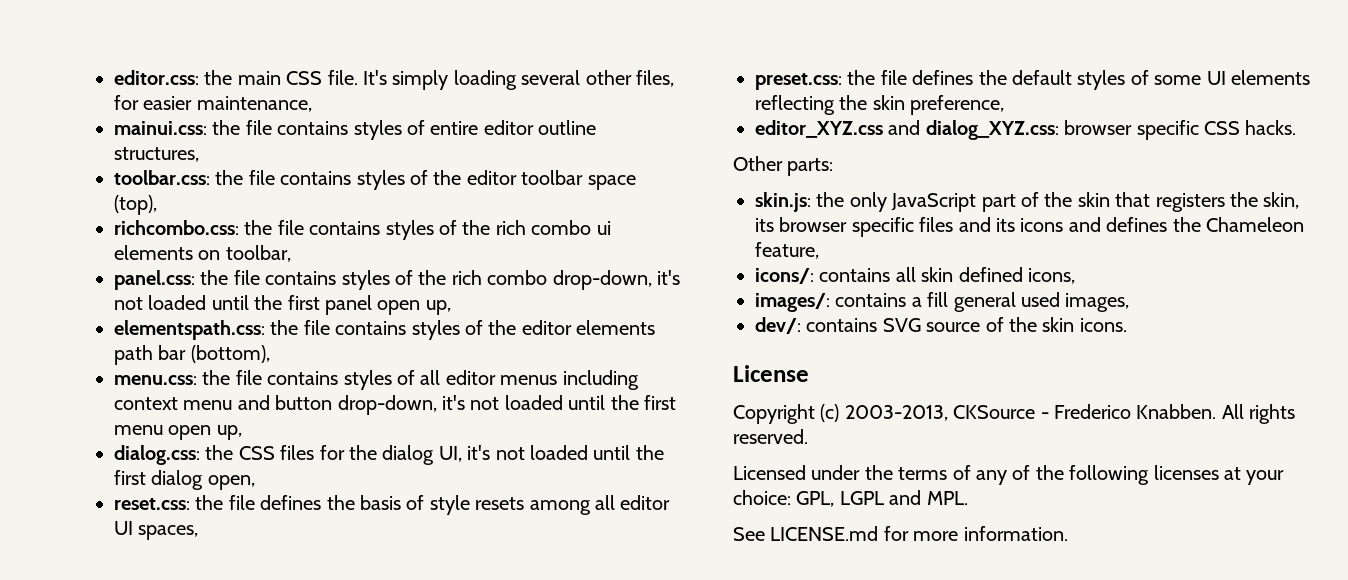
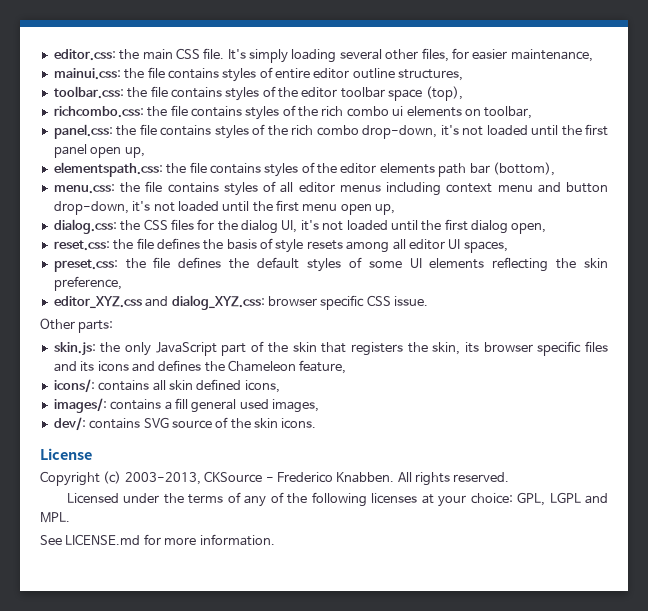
- editor_XYZ.css and dialog_XYZ.css: browser specific CSS hacks.
+ editor_XYZ.css and dialog_XYZ.css: browser specific CSS issue.

